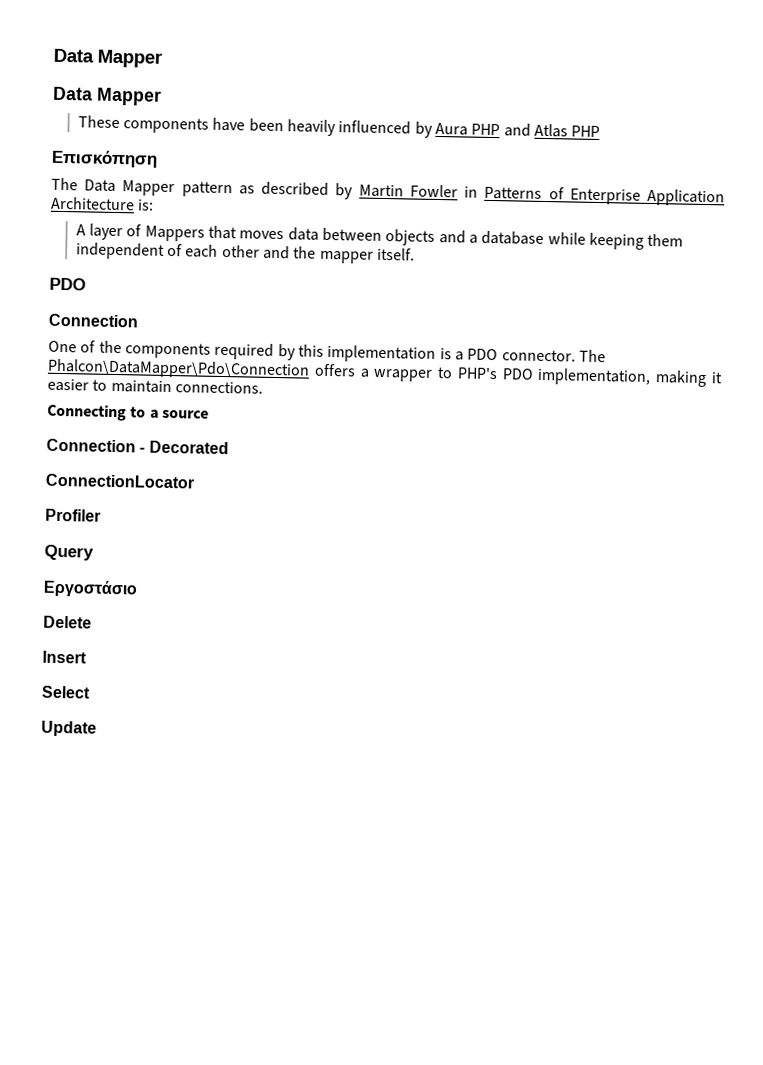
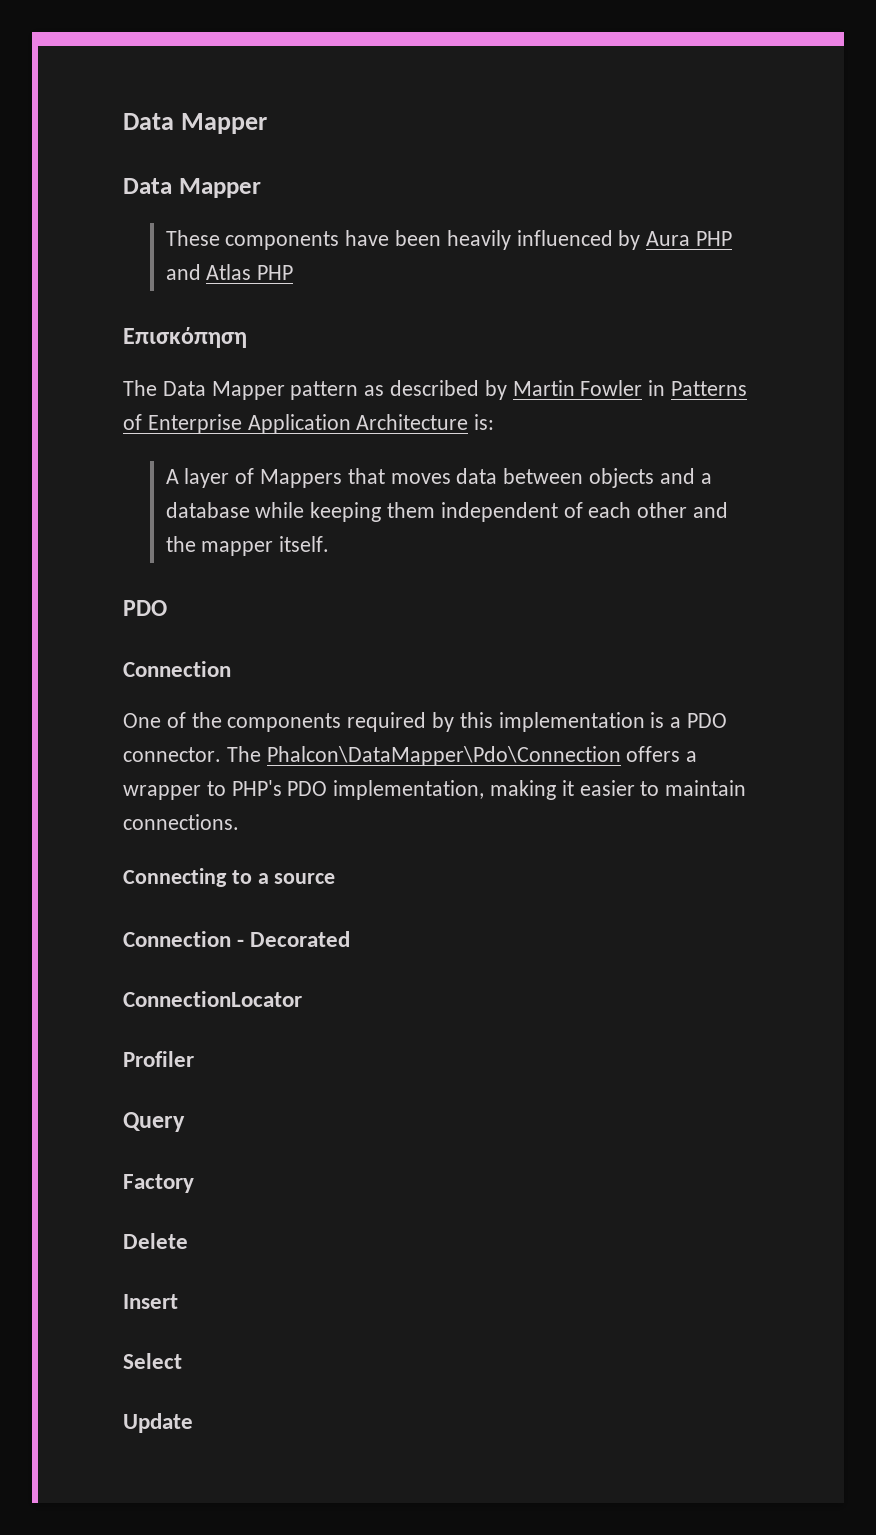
- Εργοστάσιο
+ Factory

